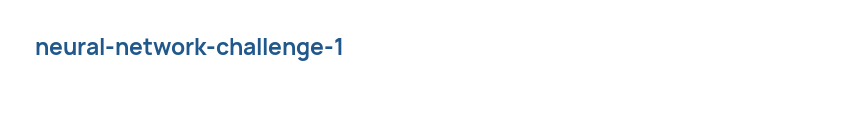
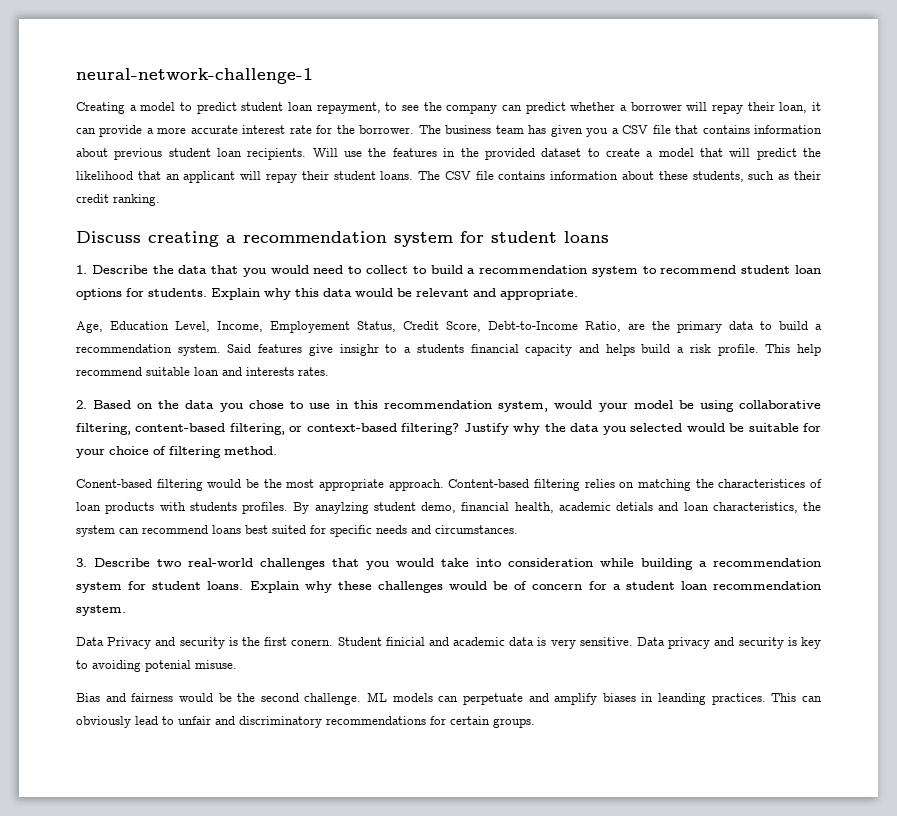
+ Creating a model to predict student loan repayment, to see the company can predict whether a borrower will repay their loan, it can provide a more accurate interest rate for the borrower. The business team has given you a CSV file that contains information about previous student loan recipients. Will use the features in the provided dataset to create a model that will predict the likelihood that an applicant will repay their student loans. The CSV file contains information about these students, such as their credit ranking.
+ Discuss creating a recommendation system for student loans
+ 1. Describe the data that you would need to collect to build a recommendation system to recommend student loan options for students. Explain why this data would be relevant and appropriate.
+ Age, Education Level, Income, Employement Status, Credit Score, Debt-to-Income Ratio, are the primary data to build a recommendation system. Said features give insighr to a students financial capacity and helps build a risk profile. This help recommend suitable loan and interests rates.
+ 2. Based on the data you chose to use in this recommendation system, would your model be using collaborative filtering, content-based filtering, or context-based filtering? Justify why the data you selected would be suitable for your choice of filtering method.
+ Conent-based filtering would be the most appropriate approach. Content-based filtering relies on matching the characteristices of loan products with students profiles. By anaylzing student demo, financial health, academic detials and loan characteristics, the system can recommend loans best suited for specific needs and circumstances.
+ 3. Describe two real-world challenges that you would take into consideration while building a recommendation system for student loans. Explain why these challenges would be of concern for a student loan recommendation system.
+ Data Privacy and security is the first conern. Student finicial and academic data is very sensitive. Data privacy and security is key to avoiding potenial misuse.
+ Bias and fairness would be the second challenge. ML models can perpetuate and amplify biases in leanding practices. This can obviously lead to unfair and discriminatory recommendations for certain groups.

